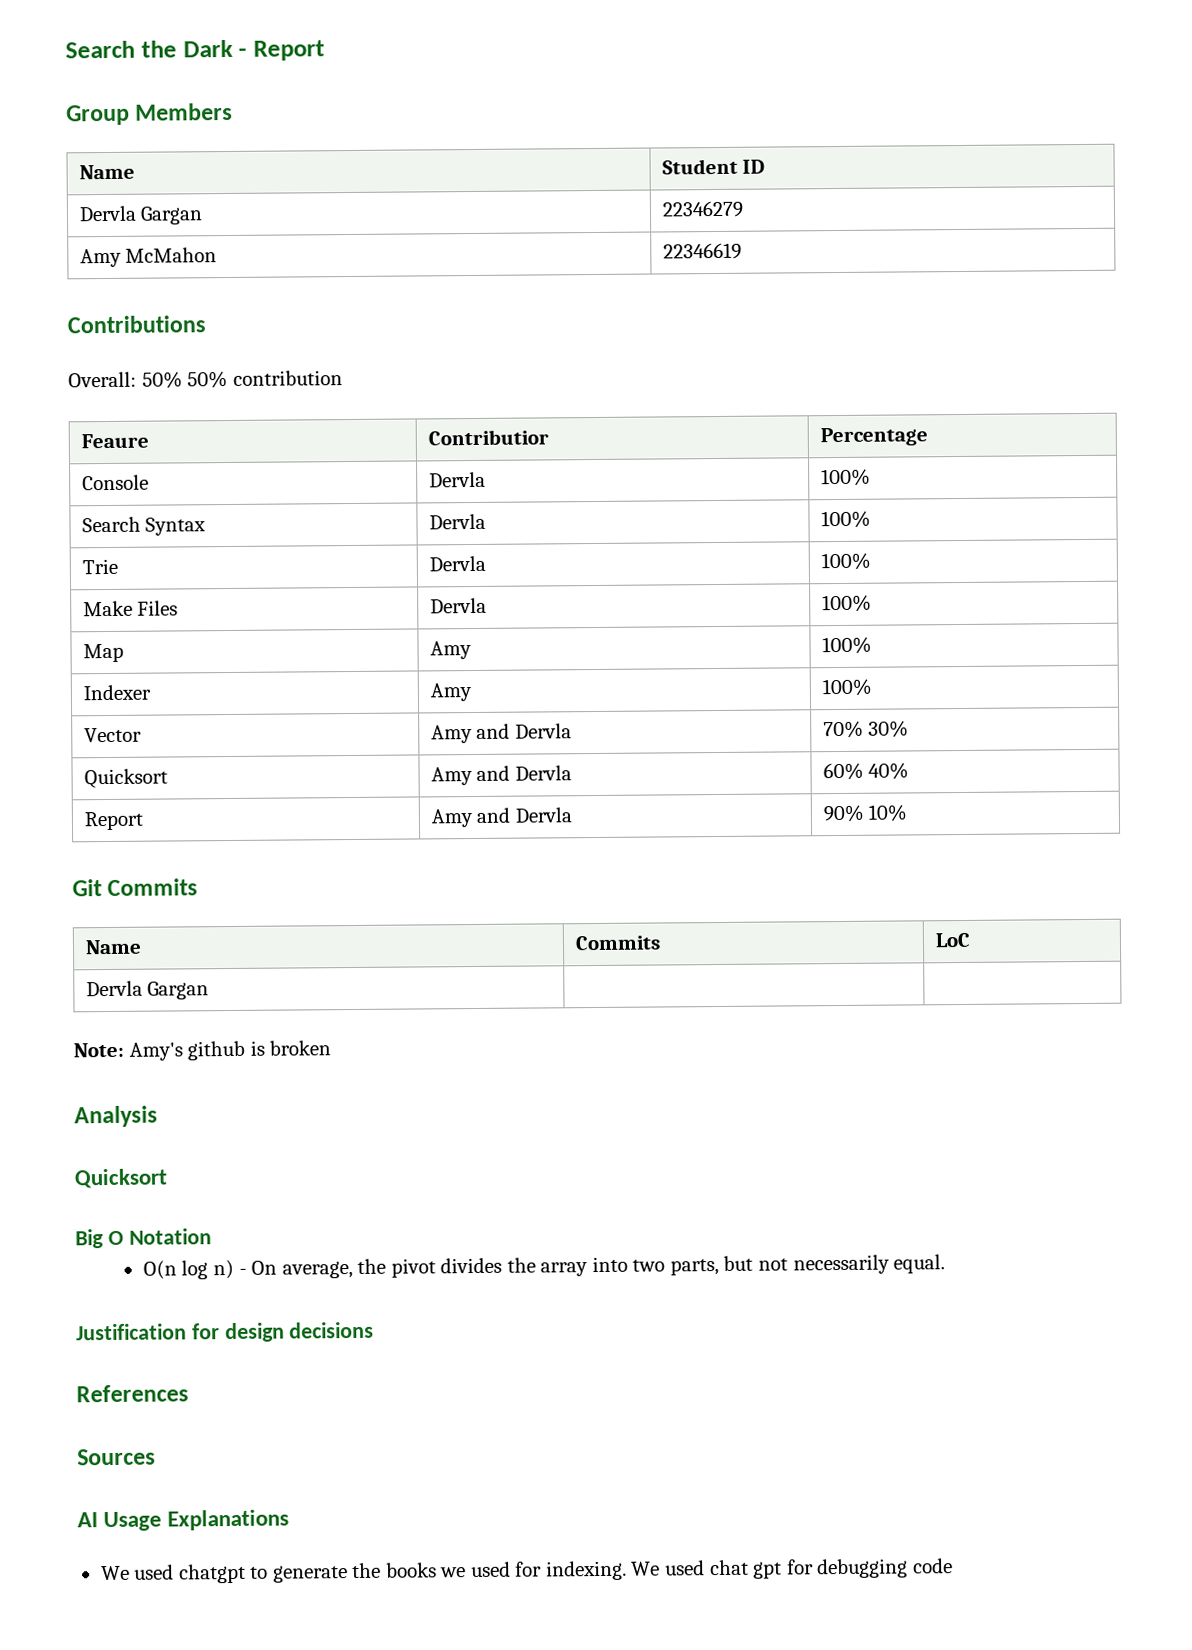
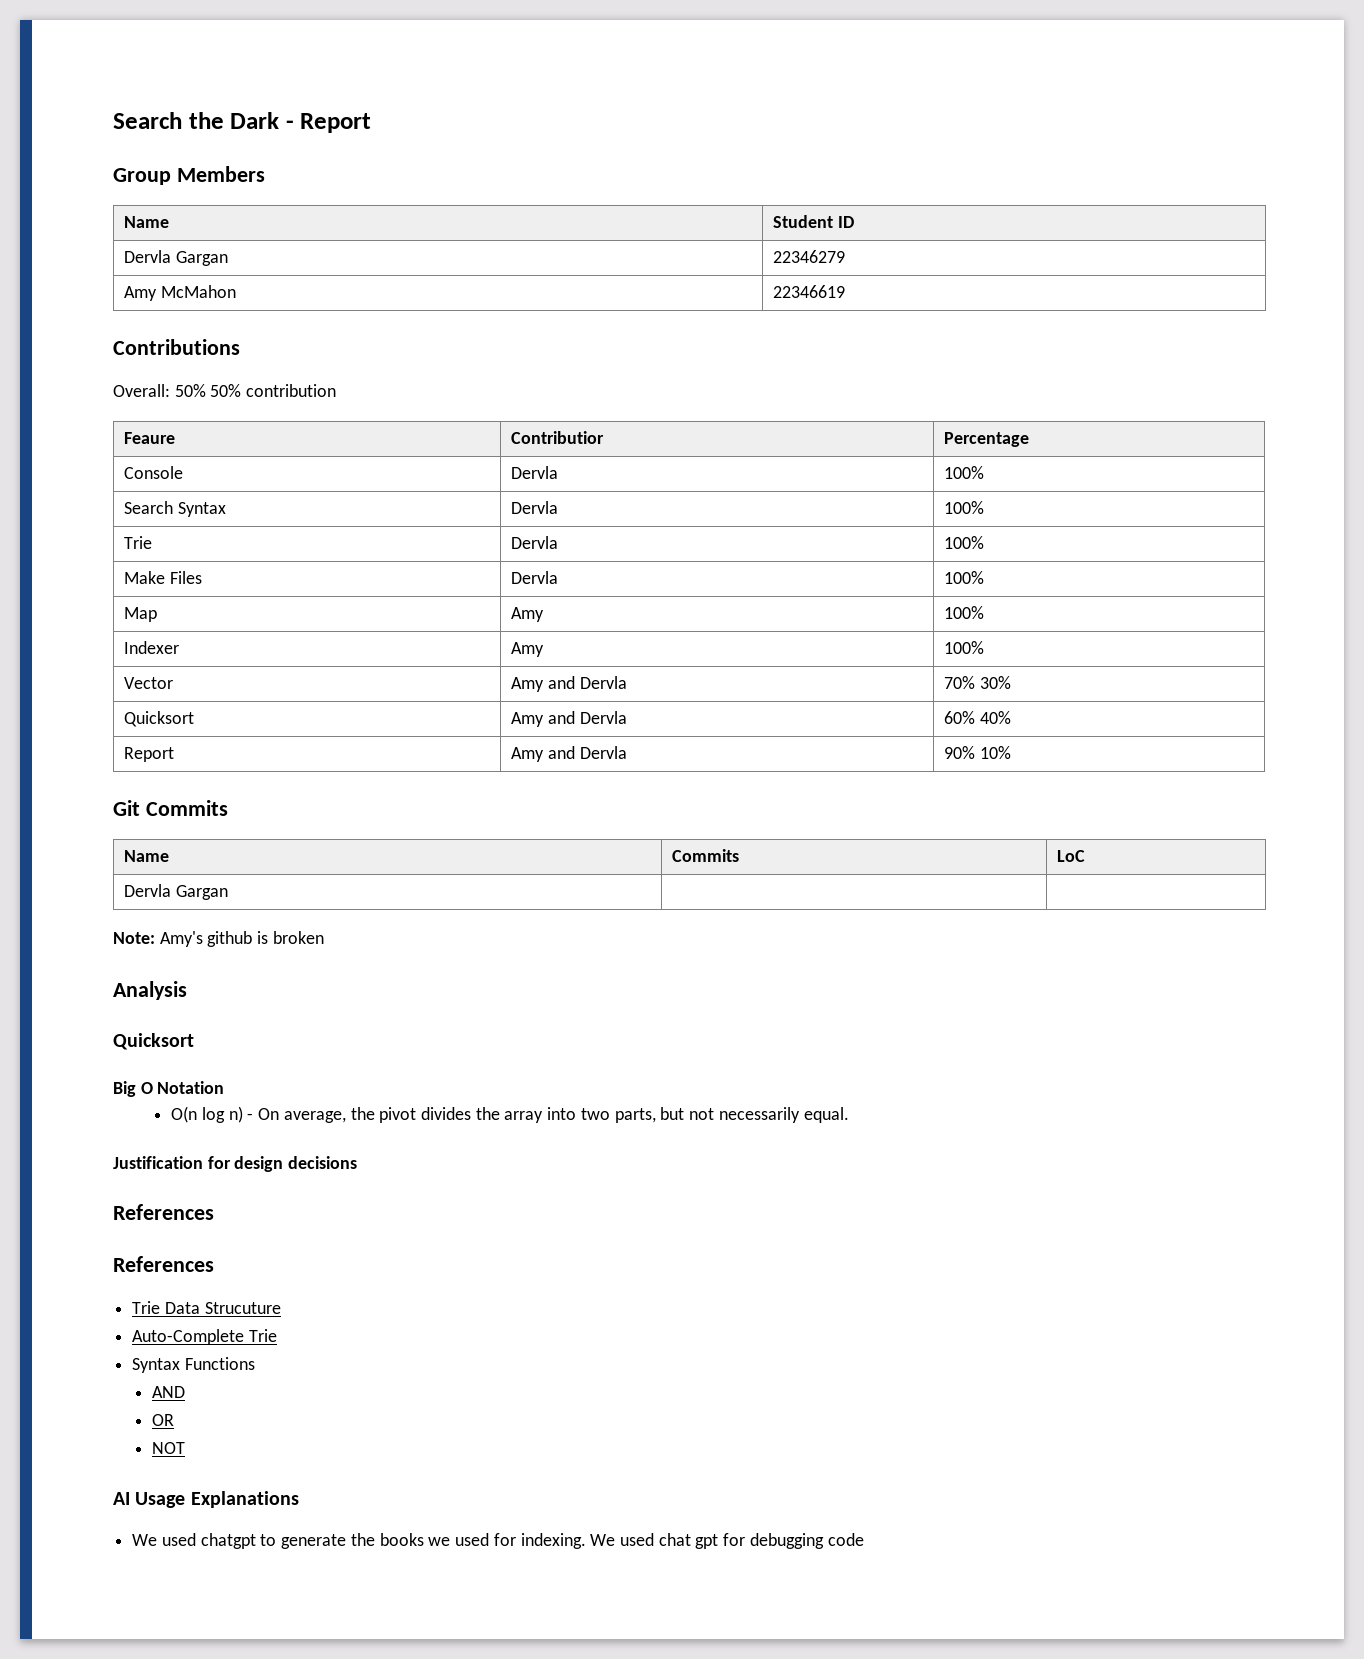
  Justification for design decisions
  References
- Sources
+ References
+ Trie Data Strucuture
+ Auto-Complete Trie
+ Syntax Functions
+ AND
+ OR
+ NOT

